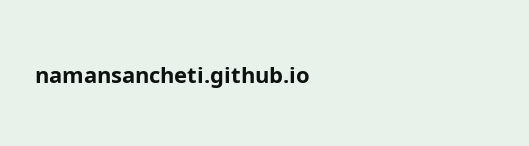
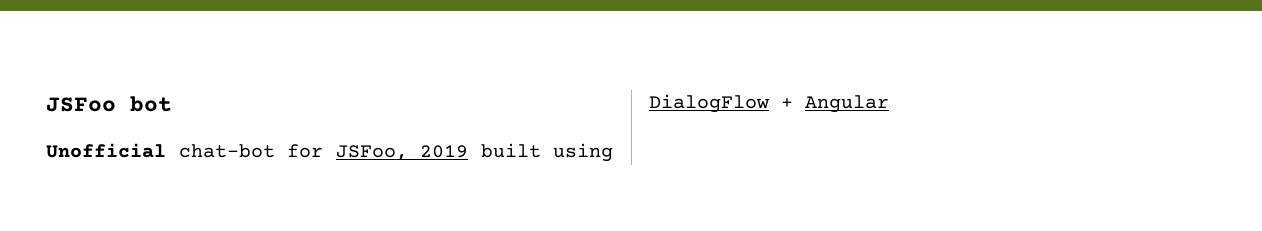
- namansancheti.github.io
+ JSFoo bot
+ Unofficial chat-bot for JSFoo, 2019 built using DialogFlow + Angular

